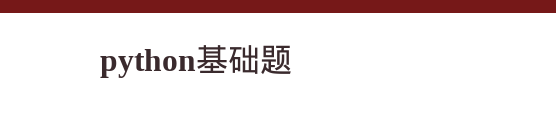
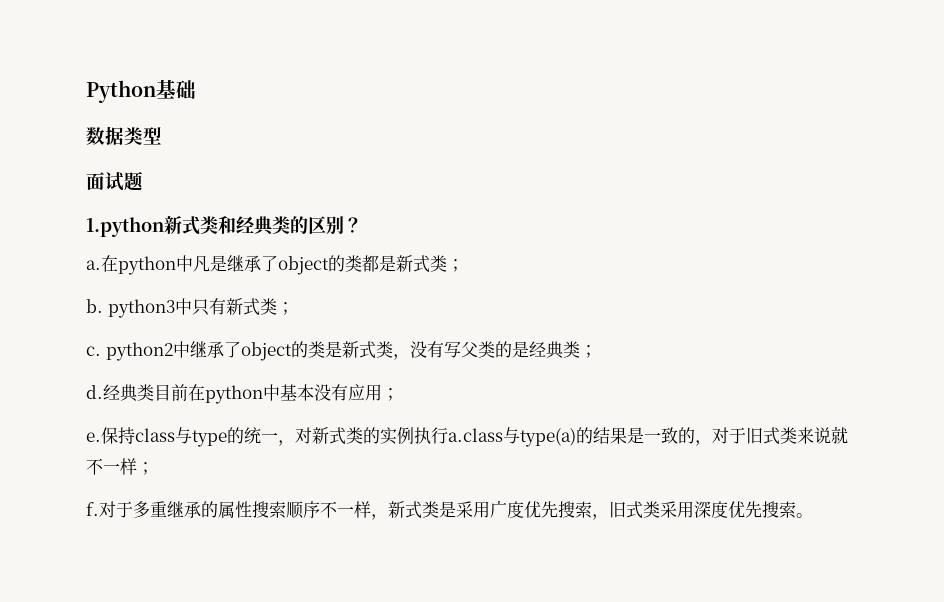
- python基础题
+ Python基础
+ 数据类型
+ 面试题
+ 1.python新式类和经典类的区别？
+ a.在python中凡是继承了object的类都是新式类；
+ b. python3中只有新式类；
+ c. python2中继承了object的类是新式类，没有写父类的是经典类；
+ d.经典类目前在python中基本没有应用；
+ e.保持class与type的统一，对新式类的实例执行a.class与type(a)的结果是一致的，对于旧式类来说就不一样；
+ f.对于多重继承的属性搜索顺序不一样，新式类是采用广度优先搜索，旧式类采用深度优先搜索。

